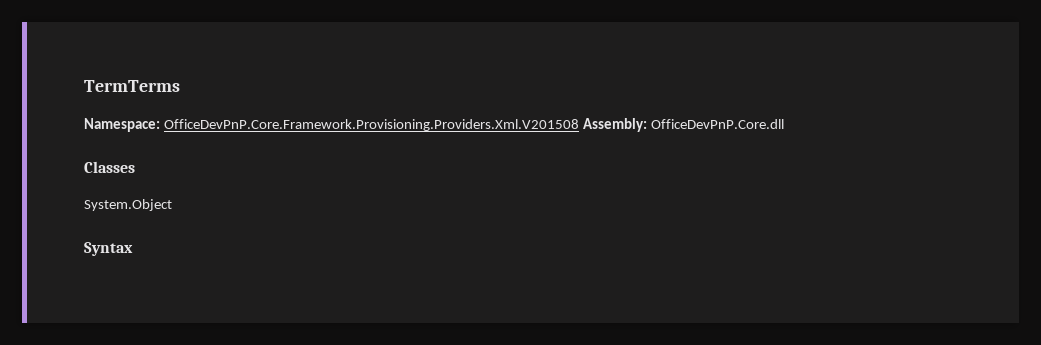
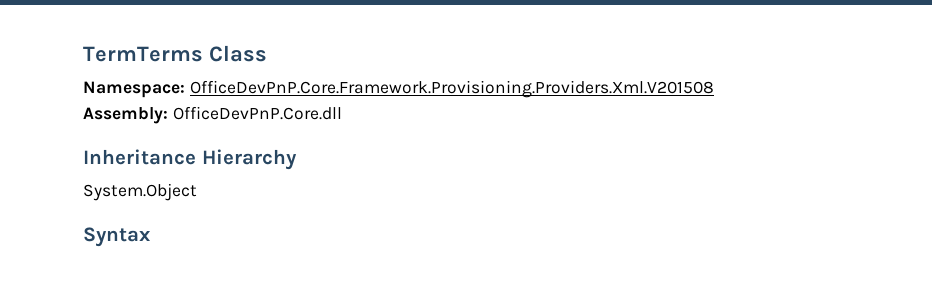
- TermTerms
+ TermTerms Class
- Namespace: OfficeDevPnP.Core.Framework.Provisioning.Providers.Xml.V201508 Assembly: OfficeDevPnP.Core.dll
+ Namespace: OfficeDevPnP.Core.Framework.Provisioning.Providers.Xml.V201508
+ Assembly: OfficeDevPnP.Core.dll
- Classes
+ Inheritance Hierarchy

